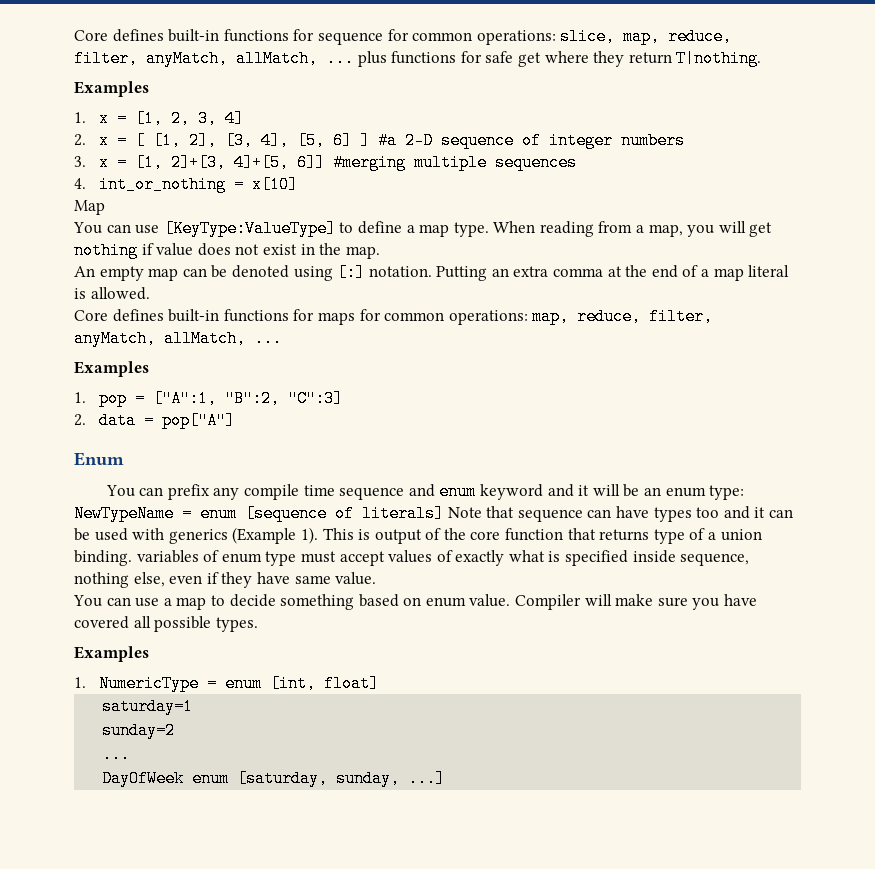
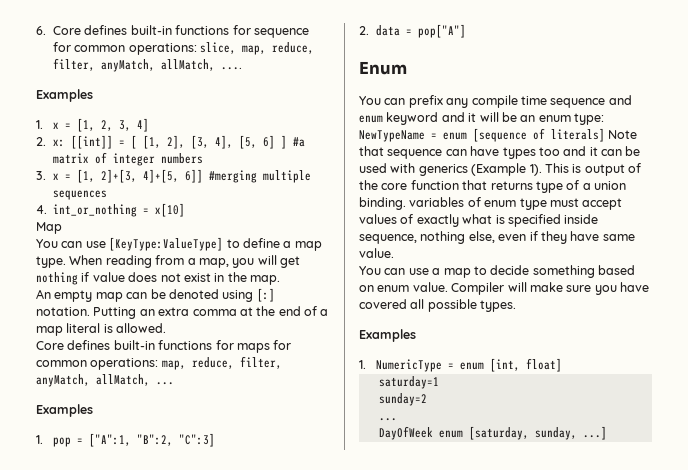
- Core defines built-in functions for sequence for common operations: slice, map, reduce, filter, anyMatch, allMatch, ... plus functions for safe get where they return T|nothing.
+ 6. Core defines built-in functions for sequence for common operations: slice, map, reduce, filter, anyMatch, allMatch, ....
- 2. x = [ [1, 2], [3, 4], [5, 6] ] #a 2-D sequence of integer numbers
+ 2. x: [[int]] = [ [1, 2], [3, 4], [5, 6] ] #a matrix of integer numbers

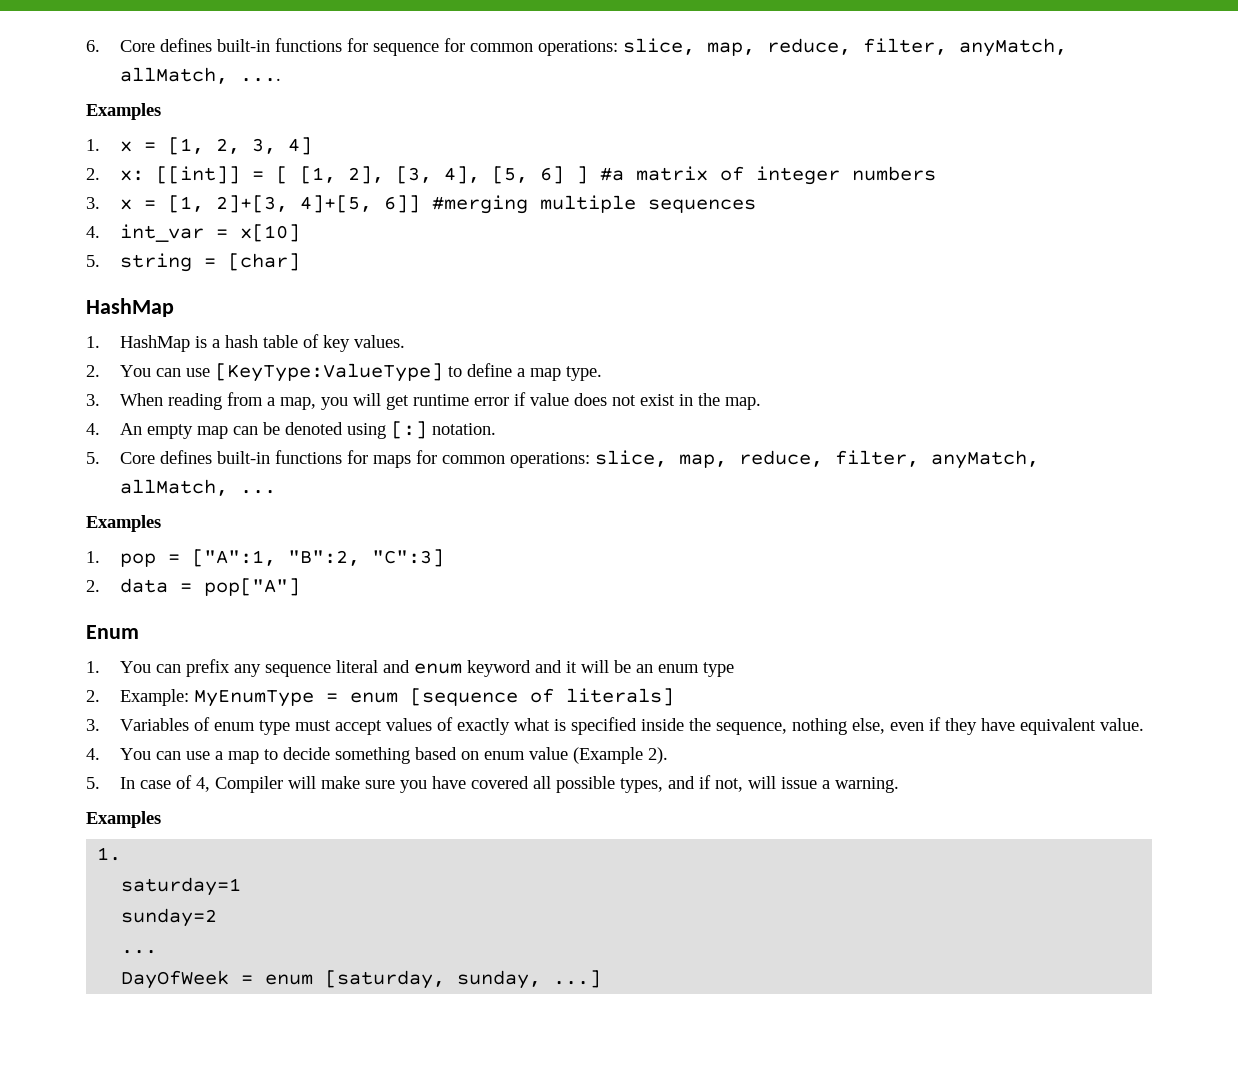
- 4. int_or_nothing = x[10]
+ 4. int_var = x[10]
- Map
- You can use [KeyType:ValueType] to define a map type. When reading from a map, you will get nothing if value does not exist in the map.
+ 5. string = [char]
+ HashMap
+ 1. HashMap is a hash table of key values.
+ 2. You can use [KeyType:ValueType] to define a map type.
+ 3. When reading from a map, you will get runtime error if value does not exist in the map.
- An empty map can be denoted using [:] notation. Putting an extra comma at the end of a map literal is allowed.
- Core defines built-in functions for maps for common operations: map, reduce, filter, anyMatch, allMatch, ...
+ 4. An empty map can be denoted using [:] notation.
+ 5. Core defines built-in functions for maps for common operations: slice, map, reduce, filter, anyMatch, allMatch, ...
- You can prefix any compile time sequence and enum keyword and it will be an enum type: NewTypeName = enum [sequence of literals] Note that sequence can have types too and it can be used with generics (Example 1). This is output of the core function that returns type of a union binding. variables of enum type must accept values of exactly what is specified inside sequence, nothing else, even if they have same value.
+ 1. You can prefix any sequence literal and enum keyword and it will be an enum type
+ 2. Example: MyEnumType = enum [sequence of literals]
+ 3. Variables of enum type must accept values of exactly what is specified inside the sequence, nothing else, even if they have equivalent value.
- You can use a map to decide something based on enum value. Compiler will make sure you have covered all possible types.
+ 4. You can use a map to decide something based on enum value (Example 2).
+ 5. In case of 4, Compiler will make sure you have covered all possible types, and if not, will issue a warning.
  Examples
- 1. NumericType = enum [int, float]
+ 1.
- DayOfWeek enum [saturday, sunday, ...]
+ DayOfWeek = enum [saturday, sunday, ...]

